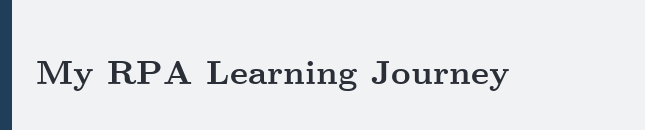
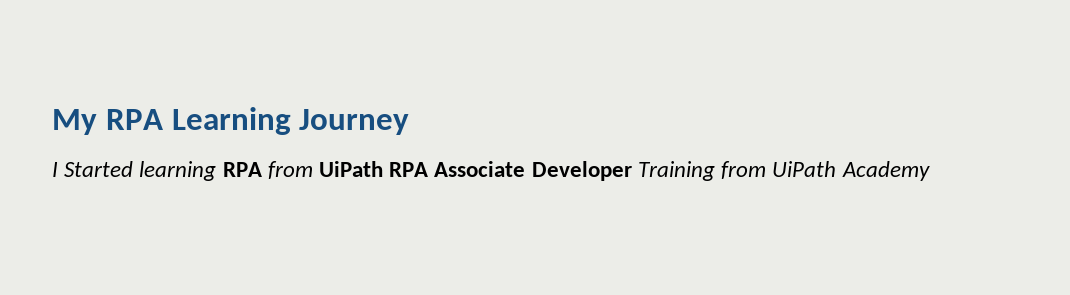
+ I Started learning RPA from UiPath RPA Associate Developer Training from UiPath Academy

